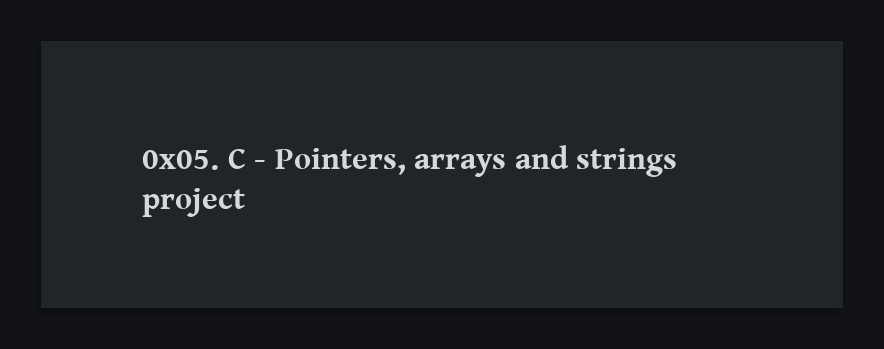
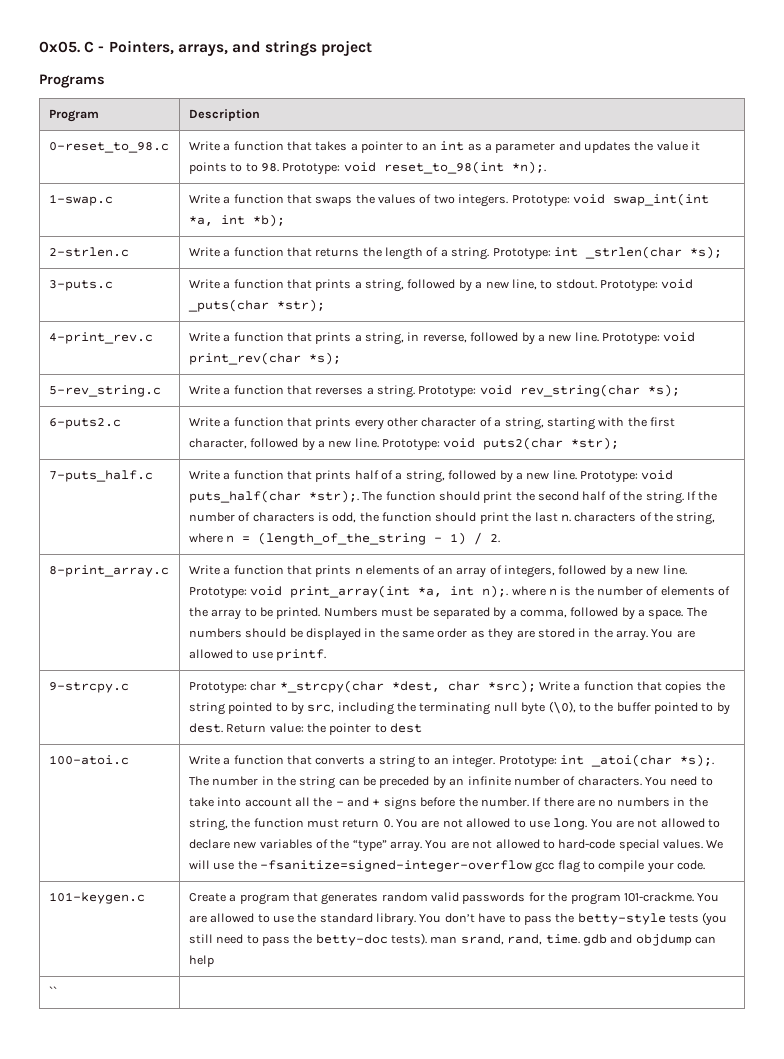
- C - Pointers, arrays and strings project
+ C - Pointers, arrays, and strings project
+ Programs
+ Program | Description
+ 0-reset_to_98.c | Write a function that takes a pointer to an int as a parameter and updates the value it points to to 98. Prototype: void reset_to_98(int *n);.
+ 1-swap.c | Write a function that swaps the values of two integers. Prototype: void swap_int(int *a, int *b);
+ 2-strlen.c | Write a function that returns the length of a string. Prototype: int _strlen(char *s);
+ 3-puts.c | Write a function that prints a string, followed by a new line, to stdout. Prototype: void _puts(char *str);
+ 4-print_rev.c | Write a function that prints a string, in reverse, followed by a new line. Prototype: void print_rev(char *s);
+ 5-rev_string.c | Write a function that reverses a string. Prototype: void rev_string(char *s);
+ 6-puts2.c | Write a function that prints every other character of a string, starting with the first character, followed by a new line. Prototype: void puts2(char *str);
+ 7-puts_half.c | Write a function that prints half of a string, followed by a new line. Prototype: void puts_half(char *str);. The function should print the second half of the string. If the number of characters is odd, the function should print the last n. characters of the string, where n = (length_of_the_string - 1) / 2.
+ 8-print_array.c | Write a function that prints n elements of an array of integers, followed by a new line. Prototype: void print_array(int *a, int n);. where n is the number of elements of the array to be printed. Numbers must be separated by a comma, followed by a space. The numbers should be displayed in the same order as they are stored in the array. You are allowed to use printf.
+ 9-strcpy.c | Prototype: char *_strcpy(char *dest, char *src); Write a function that copies the string pointed to by src, including the terminating null byte (\0), to the buffer pointed to by dest. Return value: the pointer to dest
+ 100-atoi.c | Write a function that converts a string to an integer. Prototype: int _atoi(char *s);. The number in the string can be preceded by an infinite number of characters. You need to take into account all the - and + signs before the number. If there are no numbers in the string, the function must return 0. You are not allowed to use long. You are not allowed to declare new variables of the “type” array. You are not allowed to hard-code special values. We will use the -fsanitize=signed-integer-overflow gcc flag to compile your code.
+ 101-keygen.c | Create a program that generates random valid passwords for the program 101-crackme. You are allowed to use the standard library. You don’t have to pass the betty-style tests (you still need to pass the betty-doc tests). man srand, rand, time. gdb and objdump can help
+ `` |

